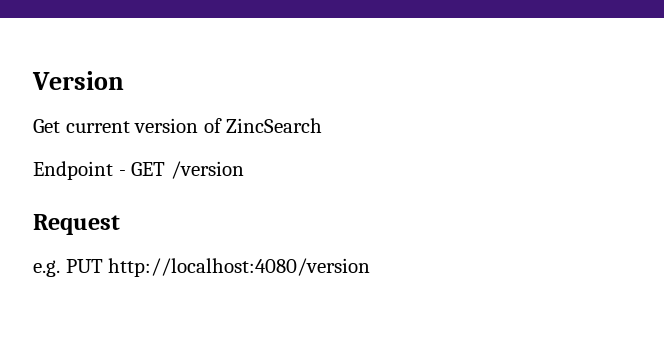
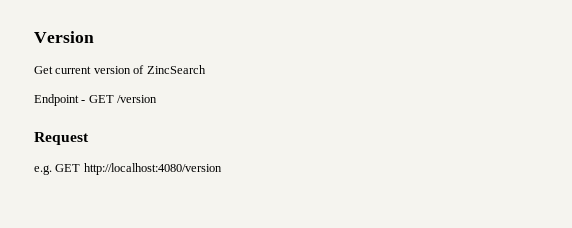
- e.g. PUT http://localhost:4080/version
+ e.g. GET http://localhost:4080/version

